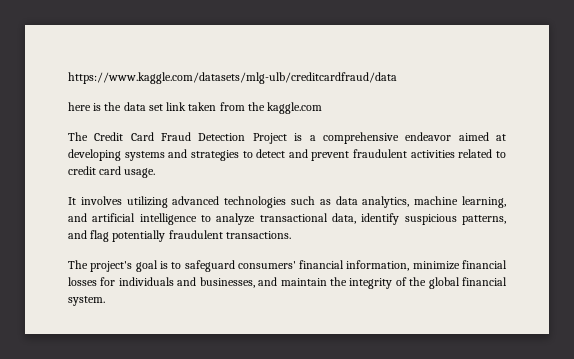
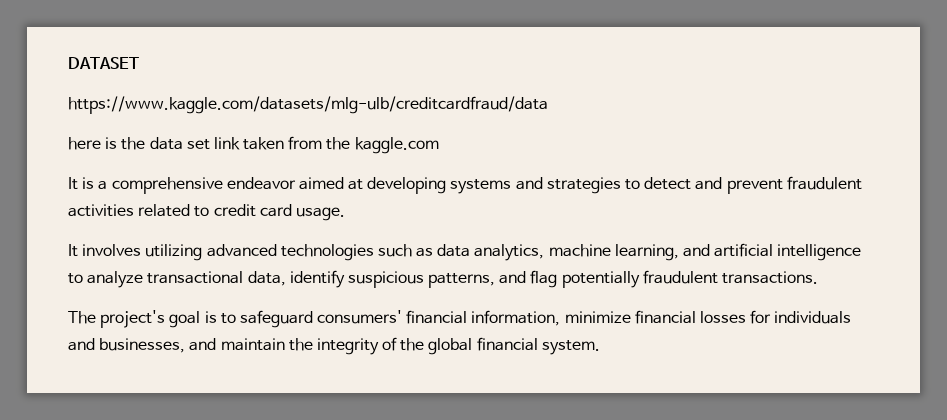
+ DATASET
- The Credit Card Fraud Detection Project is a comprehensive endeavor aimed at developing systems and strategies to detect and prevent fraudulent activities related to credit card usage.
+ It is a comprehensive endeavor aimed at developing systems and strategies to detect and prevent fraudulent activities related to credit card usage.

